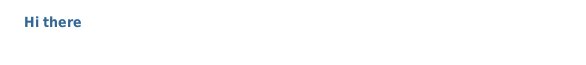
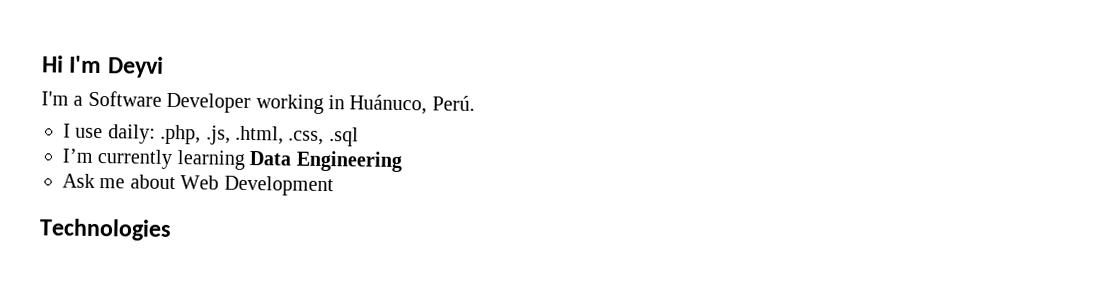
- Hi there
+ Hi I'm Deyvi
+ I'm a Software Developer working in Huánuco, Perú.
+ I use daily: .php, .js, .html, .css, .sql
+ I’m currently learning Data Engineering
+ Ask me about Web Development
+ Technologies

